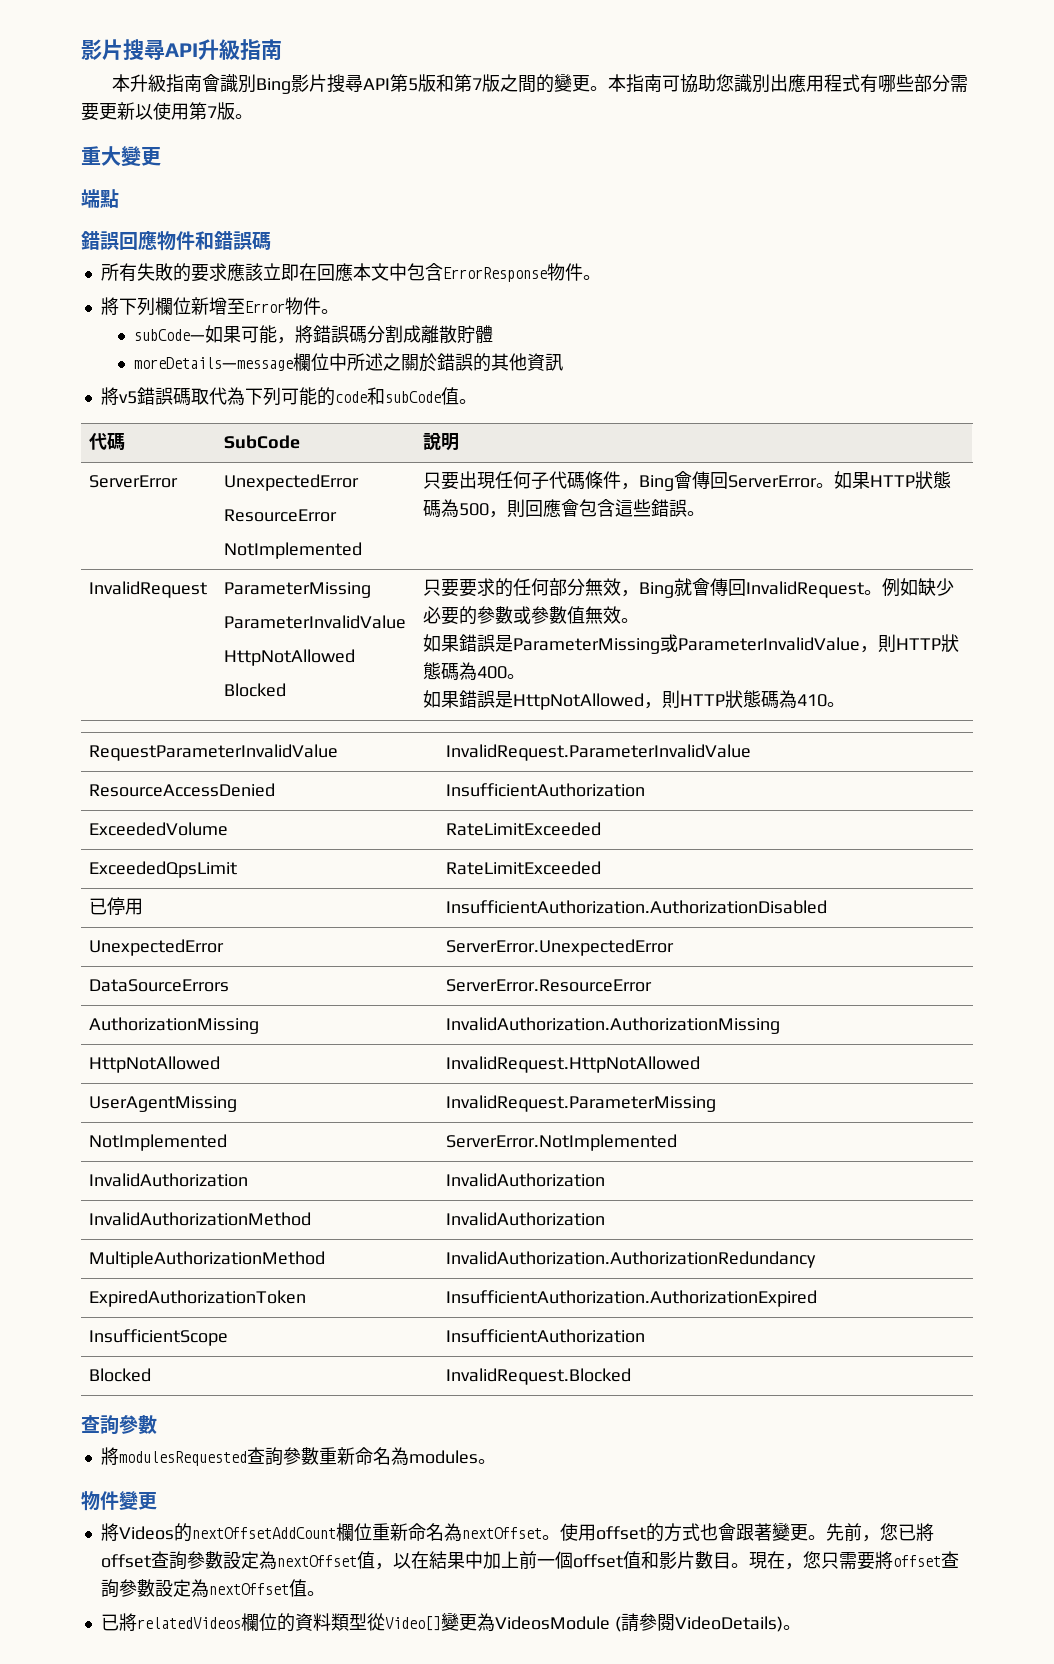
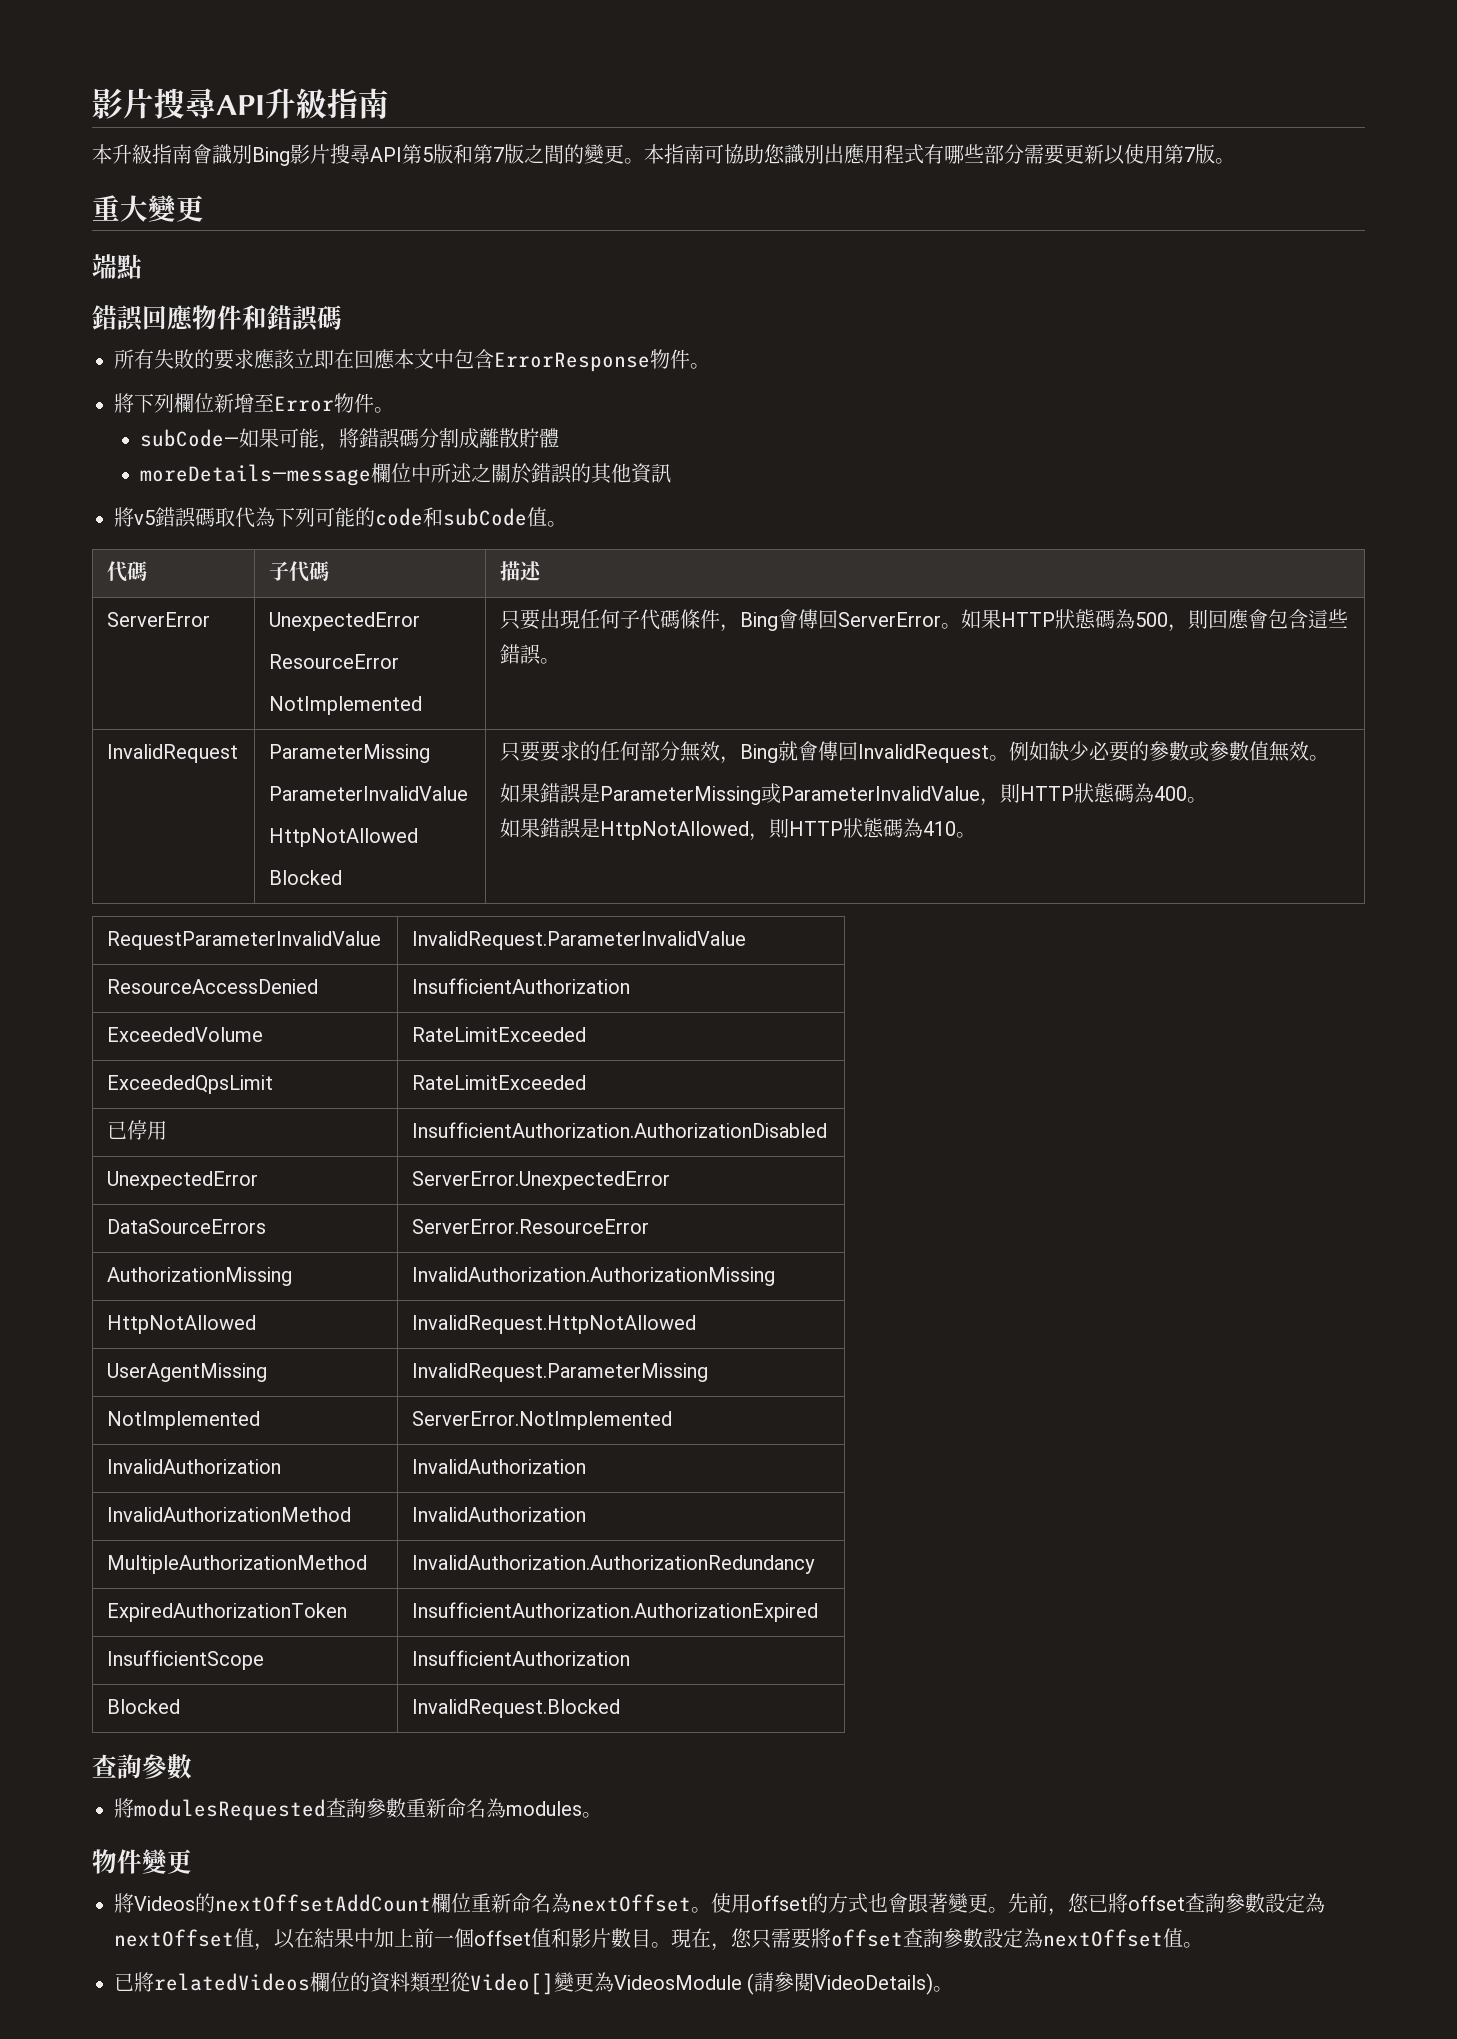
- 代碼 | SubCode | 說明
+ 代碼 | 子代碼 | 描述

